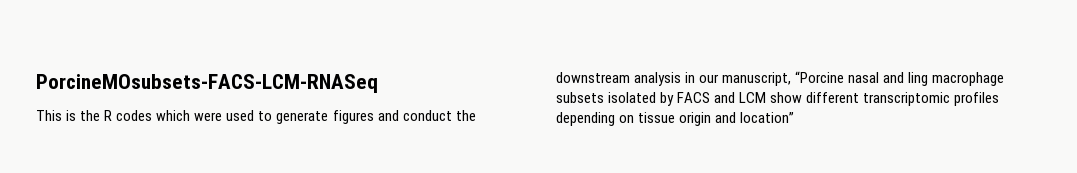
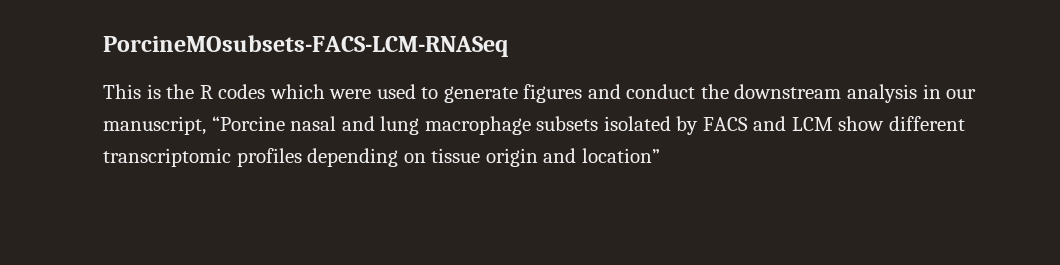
- This is the R codes which were used to generate figures and conduct the downstream analysis in our manuscript, “Porcine nasal and ling macrophage subsets isolated by FACS and LCM show different transcriptomic profiles depending on tissue origin and location”
+ This is the R codes which were used to generate figures and conduct the downstream analysis in our manuscript, “Porcine nasal and lung macrophage subsets isolated by FACS and LCM show different transcriptomic profiles depending on tissue origin and location”

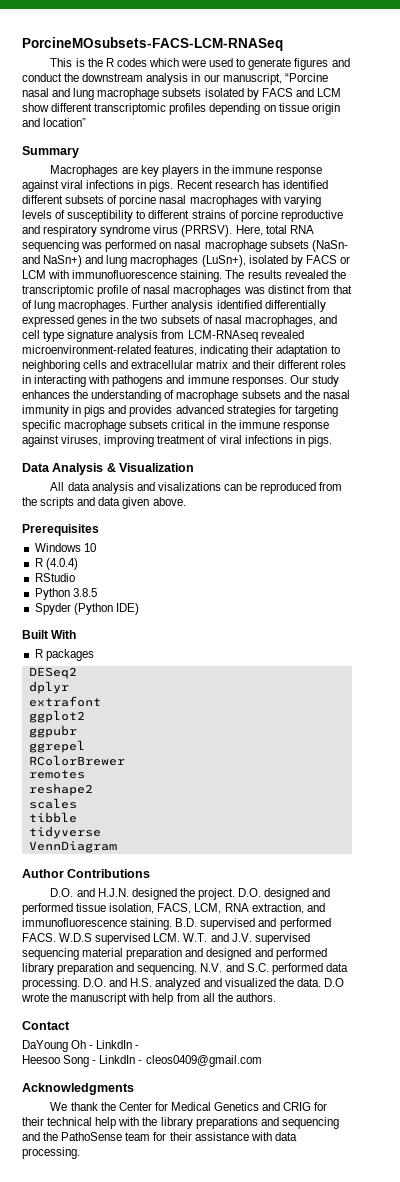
+ Summary
+ Macrophages are key players in the immune response against viral infections in pigs. Recent research has identified different subsets of porcine nasal macrophages with varying levels of susceptibility to different strains of porcine reproductive and respiratory syndrome virus (PRRSV). Here, total RNA sequencing was performed on nasal macrophage subsets (NaSn- and NaSn+) and lung macrophages (LuSn+), isolated by FACS or LCM with immunofluorescence staining. The results revealed the transcriptomic profile of nasal macrophages was distinct from that of lung macrophages. Further analysis identified differentially expressed genes in the two subsets of nasal macrophages, and cell type signature analysis from LCM-RNAseq revealed microenvironment-related features, indicating their adaptation to neighboring cells and extracellular matrix and their different roles in interacting with pathogens and immune responses. Our study enhances the understanding of macrophage subsets and the nasal immunity in pigs and provides advanced strategies for targeting specific macrophage subsets critical in the immune response against viruses, improving treatment of viral infections in pigs.
+ Data Analysis & Visualization
+ All data analysis and visalizations can be reproduced from the scripts and data given above.
+ Prerequisites
+ Windows 10
+ R (4.0.4)
+ RStudio
+ Python 3.8.5
+ Spyder (Python IDE)
+ Built With
+ R packages
+ DESeq2
+ dplyr
+ extrafont
+ ggplot2
+ ggpubr
+ ggrepel
+ RColorBrewer
+ remotes
+ reshape2
+ scales
+ tibble
+ tidyverse
+ VennDiagram
+ Author Contributions
+ D.O. and H.J.N. designed the project. D.O. designed and performed tissue isolation, FACS, LCM, RNA extraction, and immunofluorescence staining. B.D. supervised and performed FACS. W.D.S supervised LCM. W.T. and J.V. supervised sequencing material preparation and designed and performed library preparation and sequencing. N.V. and S.C. performed data processing. D.O. and H.S. analyzed and visualized the data. D.O wrote the manuscript with help from all the authors.
+ Contact
+ DaYoung Oh - LinkdIn -
+ Heesoo Song - LinkdIn - cleos0409@gmail.com
+ Acknowledgments
+ We thank the Center for Medical Genetics and CRIG for their technical help with the library preparations and sequencing and the PathoSense team for their assistance with data processing.

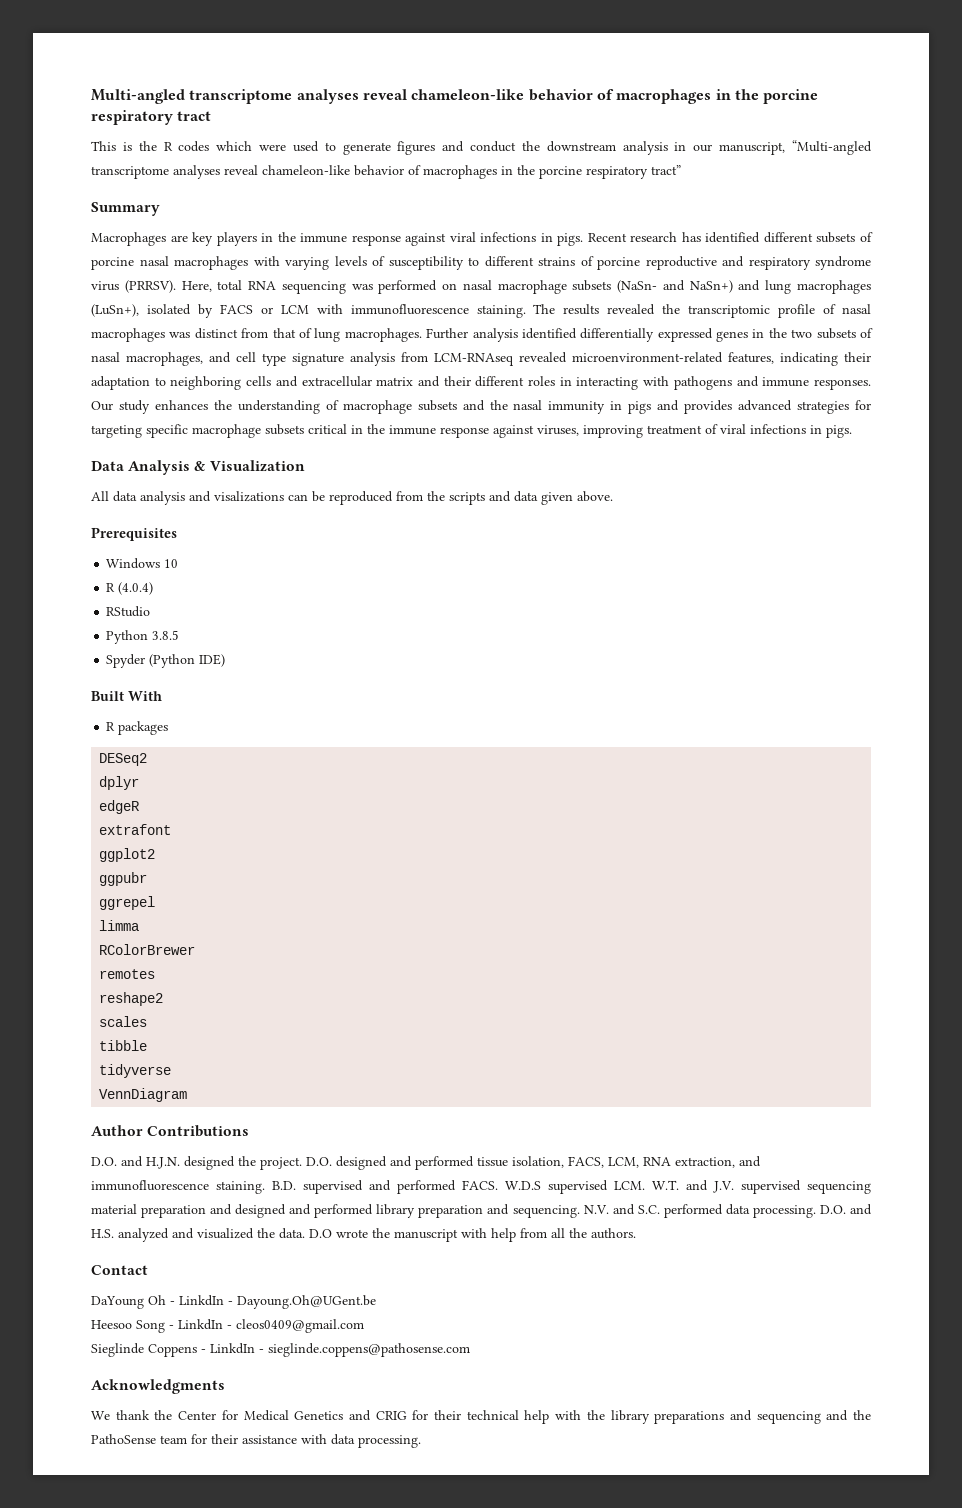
- PorcineMOsubsets-FACS-LCM-RNASeq
+ Multi-angled transcriptome analyses reveal chameleon-like behavior of macrophages in the porcine respiratory tract
- This is the R codes which were used to generate figures and conduct the downstream analysis in our manuscript, “Porcine nasal and lung macrophage subsets isolated by FACS and LCM show different transcriptomic profiles depending on tissue origin and location”
+ This is the R codes which were used to generate figures and conduct the downstream analysis in our manuscript, “Multi-angled transcriptome analyses reveal chameleon-like behavior of macrophages in the porcine respiratory tract”
+ edgeR
+ limma
- DaYoung Oh - LinkdIn -
+ DaYoung Oh - LinkdIn - Dayoung.Oh@UGent.be
+ Sieglinde Coppens - LinkdIn - sieglinde.coppens@pathosense.com

